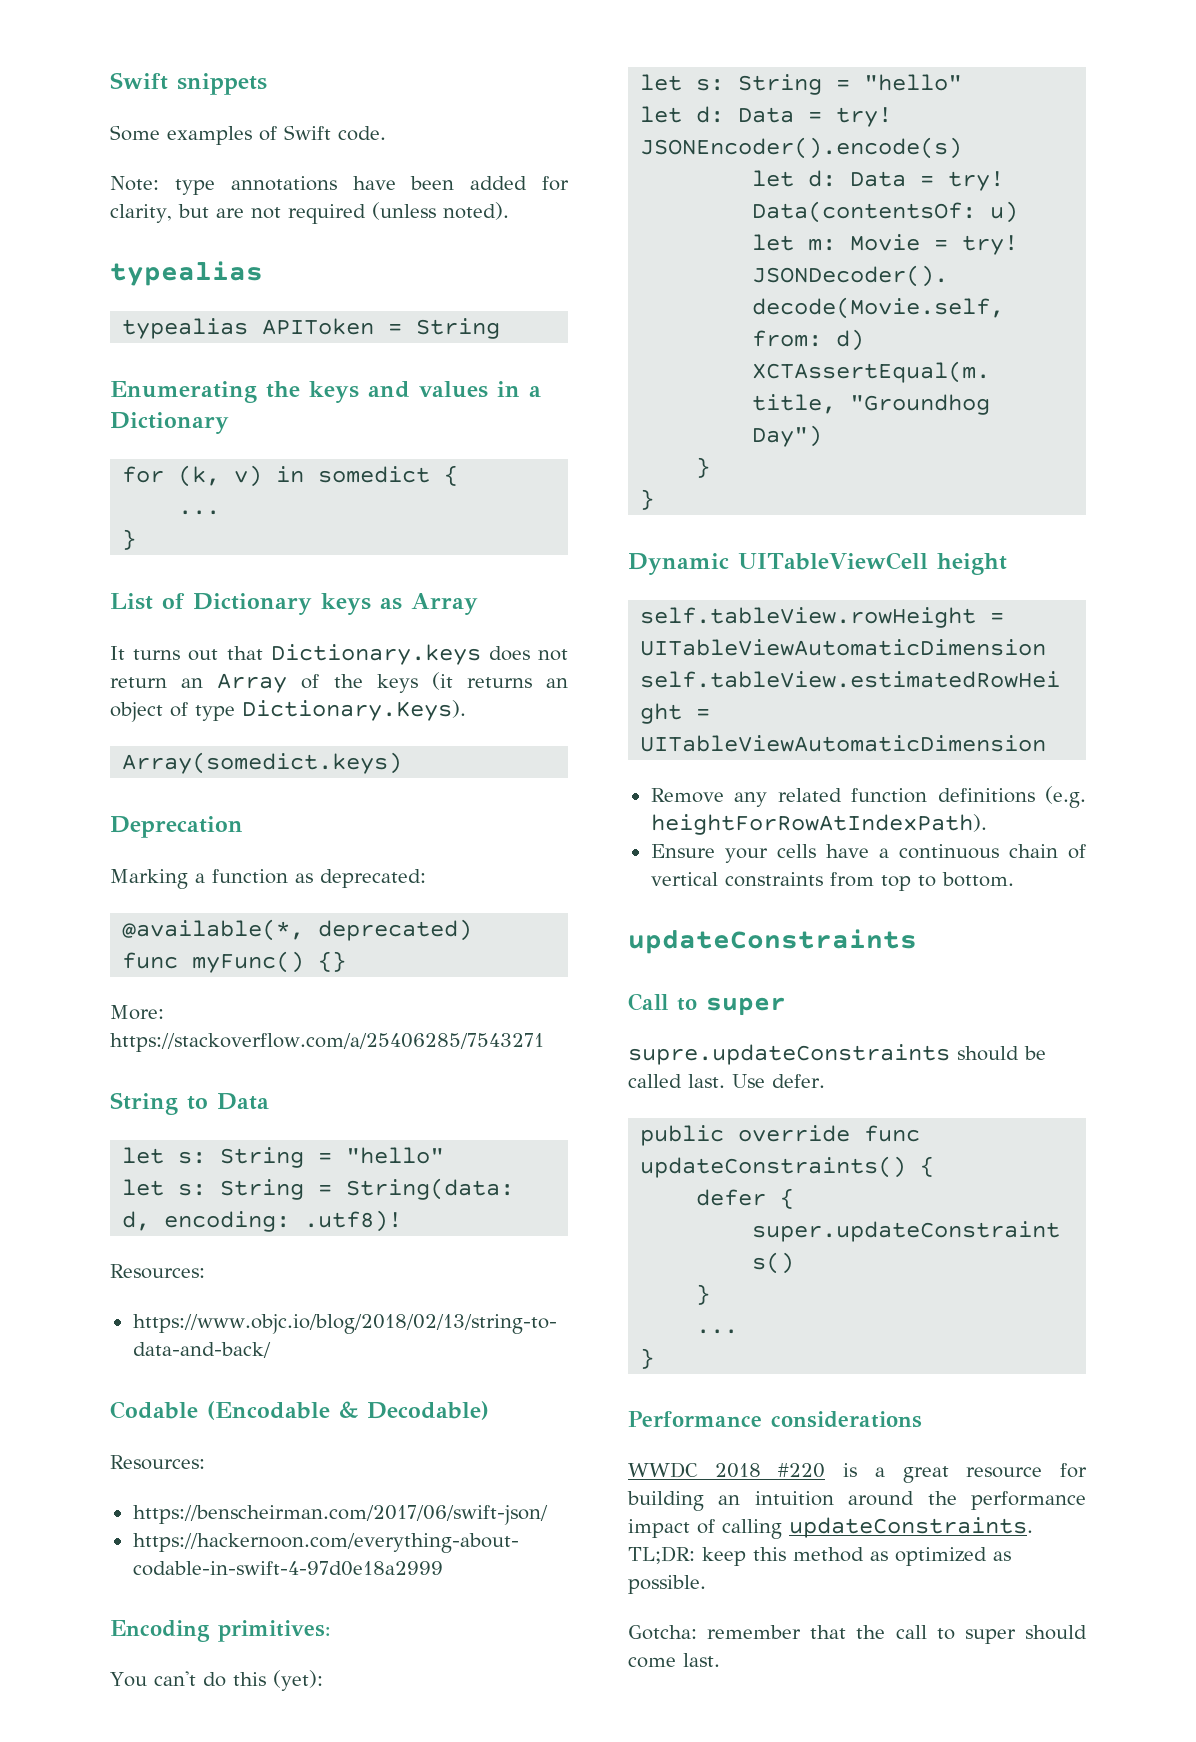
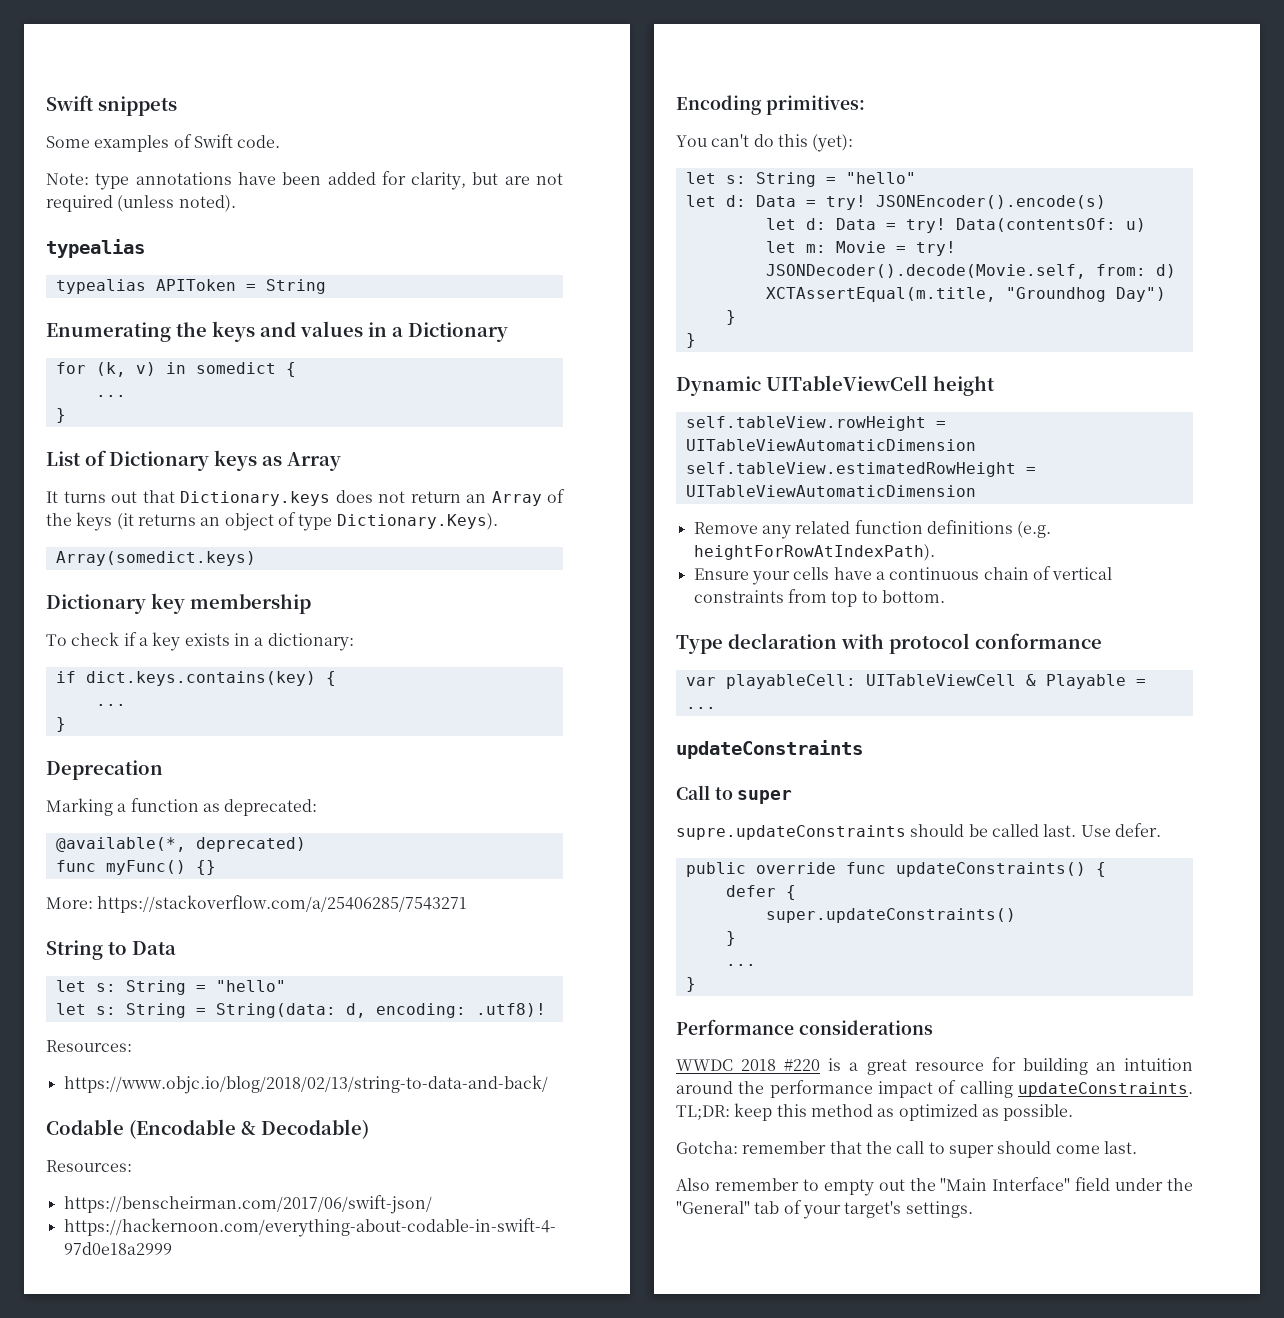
+ Dictionary key membership
+ To check if a key exists in a dictionary:
+ if dict.keys.contains(key) {
+ ...
+ }
+ Type declaration with protocol conformance
+ var playableCell: UITableViewCell & Playable = ...
+ Also remember to empty out the "Main Interface" field under the "General" tab of your target's settings.

